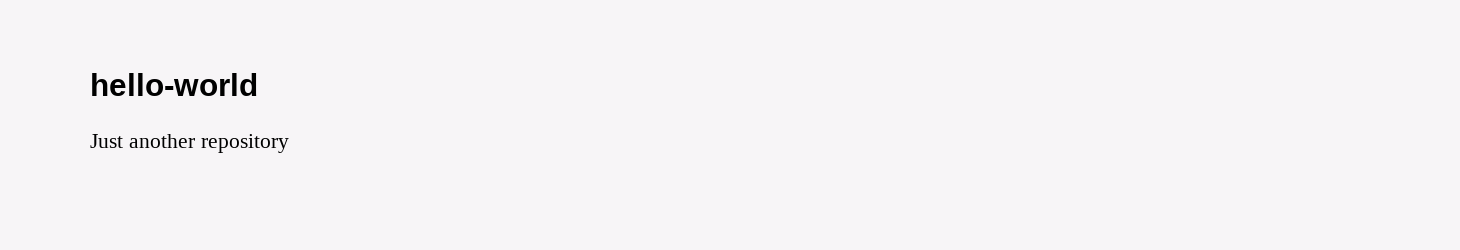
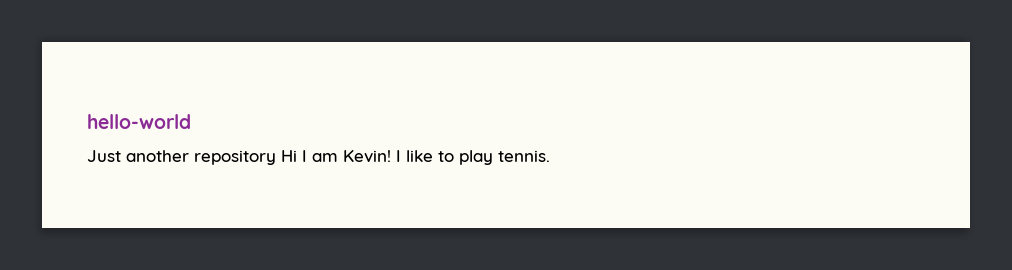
- Just another repository
+ Just another repository Hi I am Kevin! I like to play tennis.

